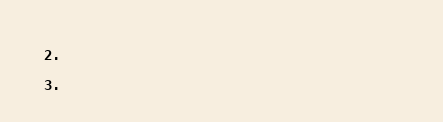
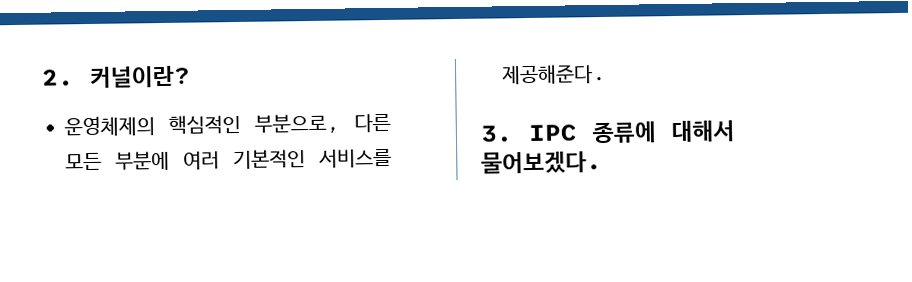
- 2.
- 3.
+ 2. 커널이란?
+ 운영체제의 핵심적인 부분으로, 다른 모든 부분에 여러 기본적인 서비스를 제공해준다.
+ 3. IPC 종류에 대해서 물어보겠다.

